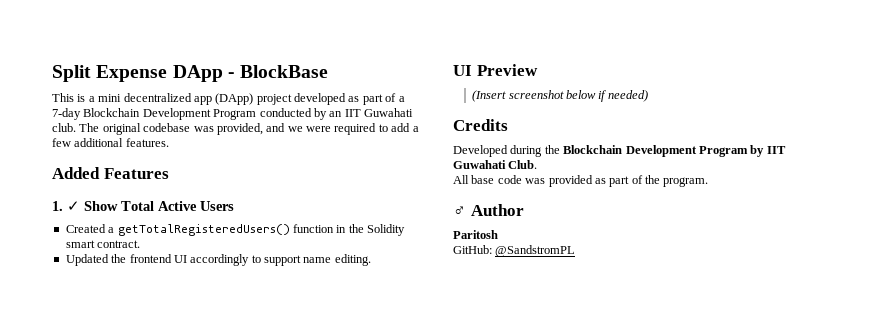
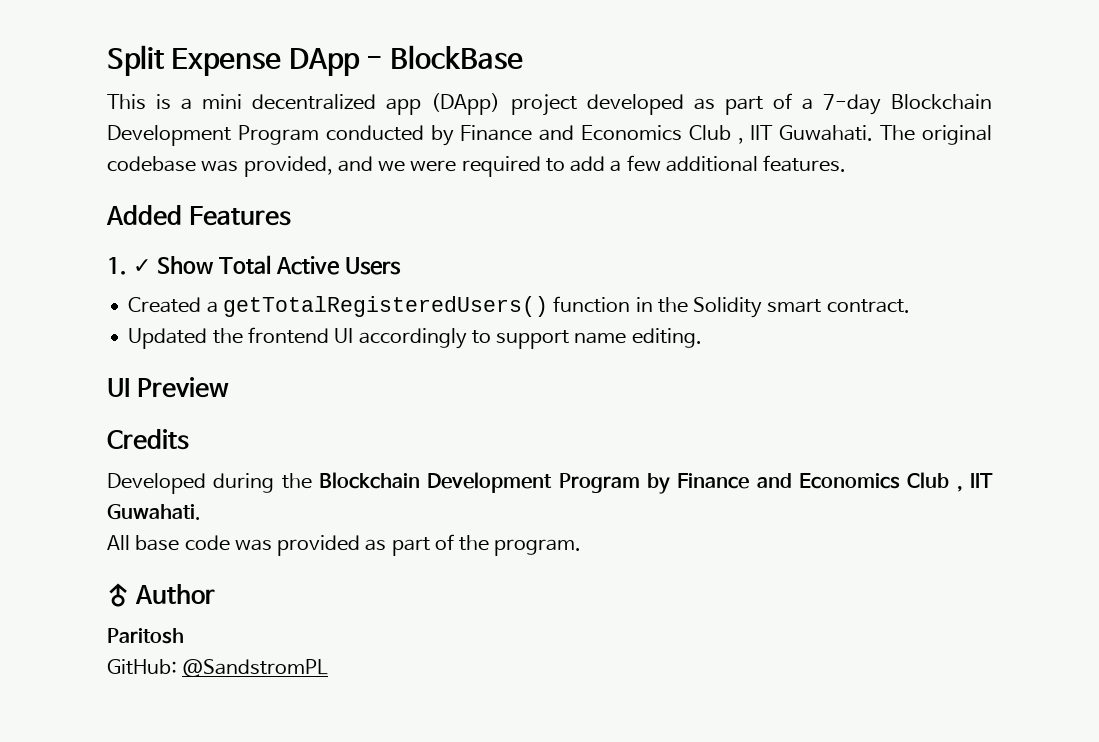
- This is a mini decentralized app (DApp) project developed as part of a 7-day Blockchain Development Program conducted by an IIT Guwahati club.
+ This is a mini decentralized app (DApp) project developed as part of a 7-day Blockchain Development Program conducted by Finance and Economics Club , IIT Guwahati.
- (Insert screenshot below if needed)
- Developed during the Blockchain Development Program by IIT Guwahati Club.
+ Developed during the Blockchain Development Program by Finance and Economics Club , IIT Guwahati.

